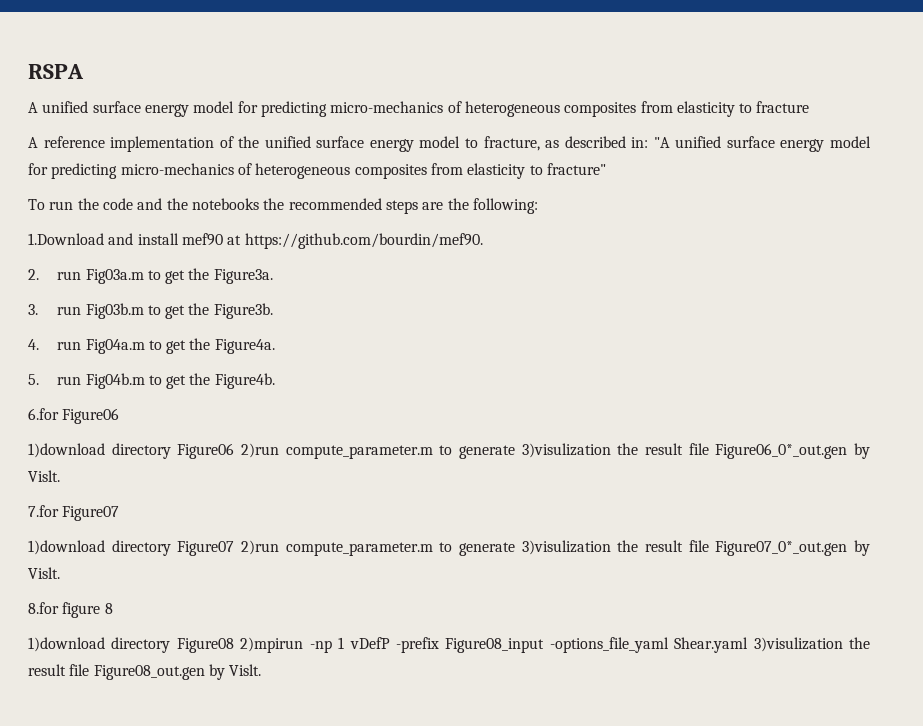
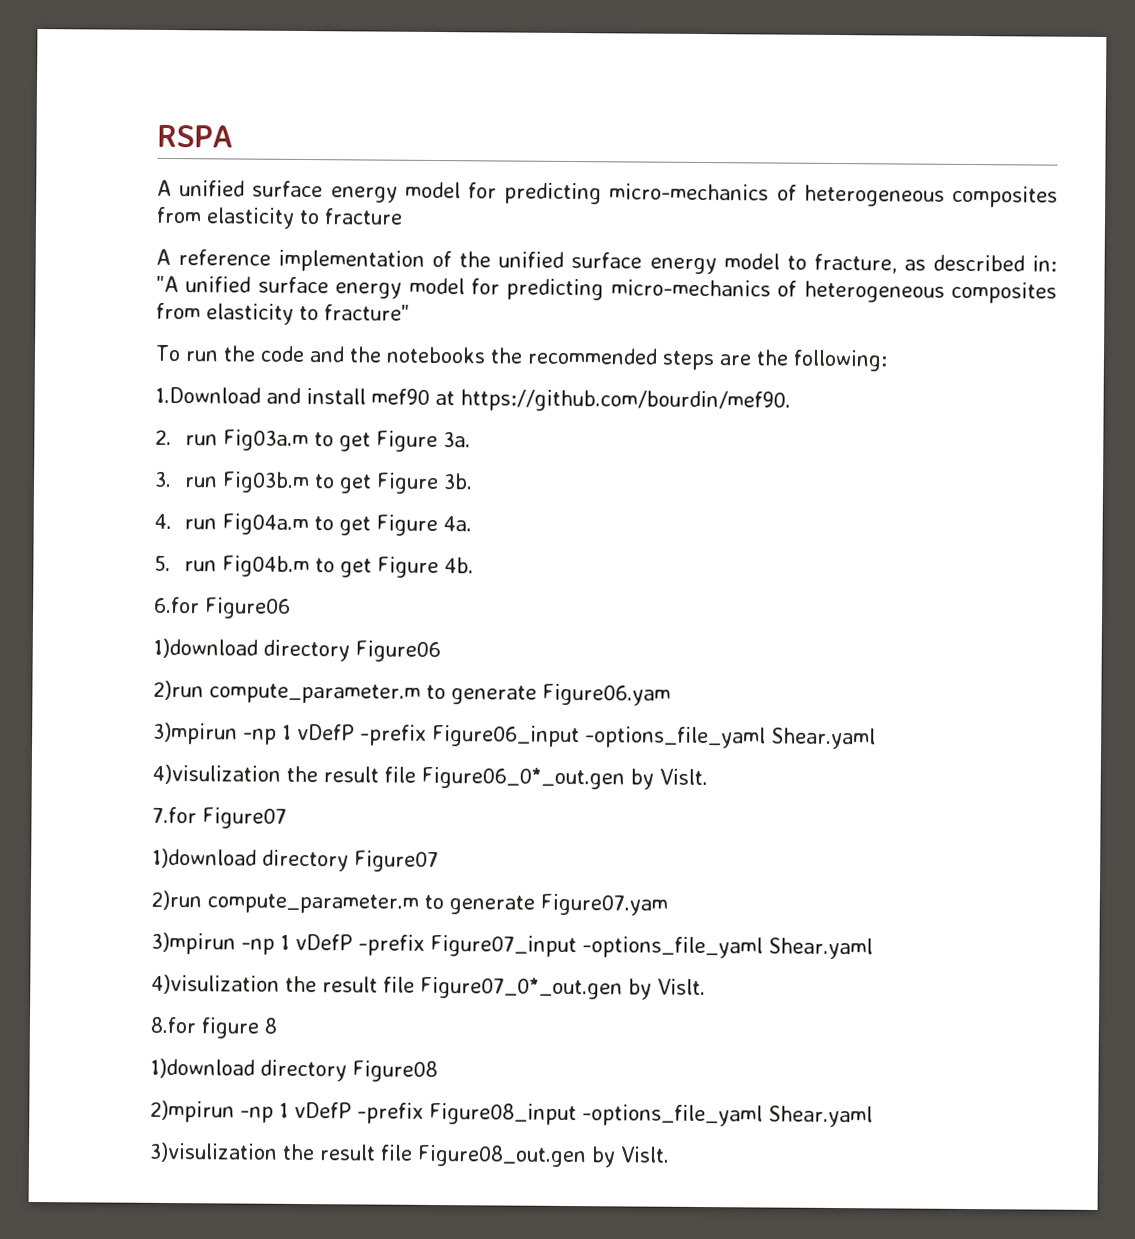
- 2. run Fig03a.m to get the Figure3a.
+ 2. run Fig03a.m to get Figure 3a.
- 3. run Fig03b.m to get the Figure3b.
+ 3. run Fig03b.m to get Figure 3b.
- 4. run Fig04a.m to get the Figure4a.
+ 4. run Fig04a.m to get Figure 4a.
- 5. run Fig04b.m to get the Figure4b.
+ 5. run Fig04b.m to get Figure 4b.
- 1)download directory Figure06 2)run compute_parameter.m to generate 3)visulization the result file Figure06_0*_out.gen by Vislt.
+ 1)download directory Figure06
+ 2)run compute_parameter.m to generate Figure06.yam
+ 3)mpirun -np 1 vDefP -prefix Figure06_input -options_file_yaml Shear.yaml
+ 4)visulization the result file Figure06_0*_out.gen by Vislt.
- 1)download directory Figure07 2)run compute_parameter.m to generate 3)visulization the result file Figure07_0*_out.gen by Vislt.
+ 1)download directory Figure07
+ 2)run compute_parameter.m to generate Figure07.yam
+ 3)mpirun -np 1 vDefP -prefix Figure07_input -options_file_yaml Shear.yaml
+ 4)visulization the result file Figure07_0*_out.gen by Vislt.
- 1)download directory Figure08 2)mpirun -np 1 vDefP -prefix Figure08_input -options_file_yaml Shear.yaml 3)visulization the result file Figure08_out.gen by Vislt.
+ 1)download directory Figure08
+ 2)mpirun -np 1 vDefP -prefix Figure08_input -options_file_yaml Shear.yaml
+ 3)visulization the result file Figure08_out.gen by Vislt.

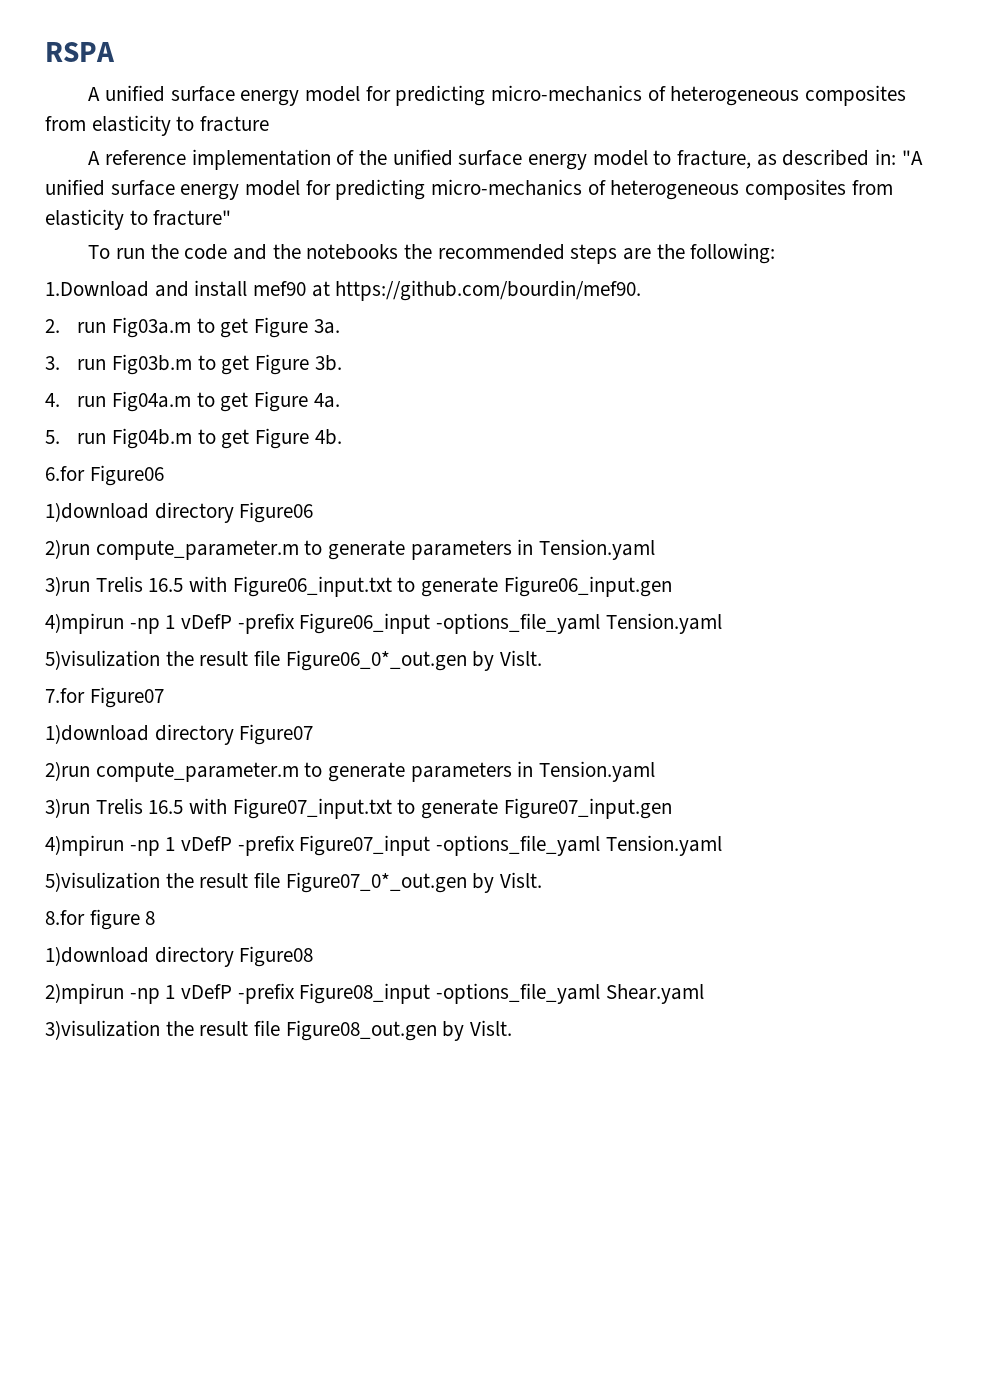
  1)download directory Figure06
- 2)run compute_parameter.m to generate Figure06.yam
- 3)mpirun -np 1 vDefP -prefix Figure06_input -options_file_yaml Shear.yaml
- 4)visulization the result file Figure06_0*_out.gen by Vislt.
+ 2)run compute_parameter.m to generate parameters in Tension.yaml
+ 3)run Trelis 16.5 with Figure06_input.txt to generate Figure06_input.gen
+ 4)mpirun -np 1 vDefP -prefix Figure06_input -options_file_yaml Tension.yaml
+ 5)visulization the result file Figure06_0*_out.gen by Vislt.
  1)download directory Figure07
- 2)run compute_parameter.m to generate Figure07.yam
- 3)mpirun -np 1 vDefP -prefix Figure07_input -options_file_yaml Shear.yaml
- 4)visulization the result file Figure07_0*_out.gen by Vislt.
+ 2)run compute_parameter.m to generate parameters in Tension.yaml
+ 3)run Trelis 16.5 with Figure07_input.txt to generate Figure07_input.gen
+ 4)mpirun -np 1 vDefP -prefix Figure07_input -options_file_yaml Tension.yaml
+ 5)visulization the result file Figure07_0*_out.gen by Vislt.

